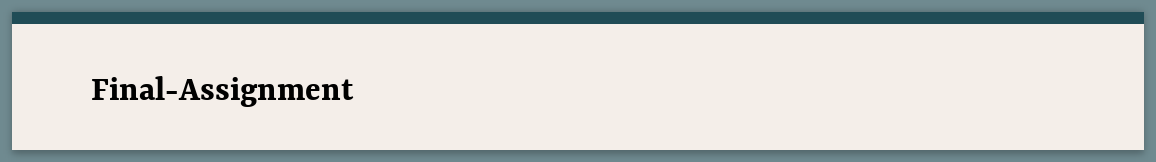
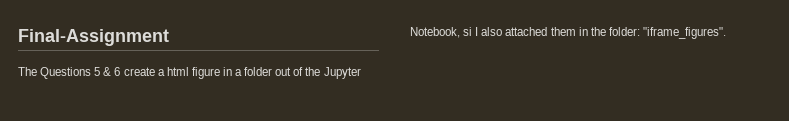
+ The Questions 5 & 6 create a html figure in a folder out of the Jupyter Notebook, si I also attached them in the folder: "iframe_figures".

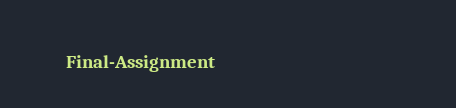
- The Questions 5 & 6 create a html figure in a folder out of the Jupyter Notebook, si I also attached them in the folder: "iframe_figures".

